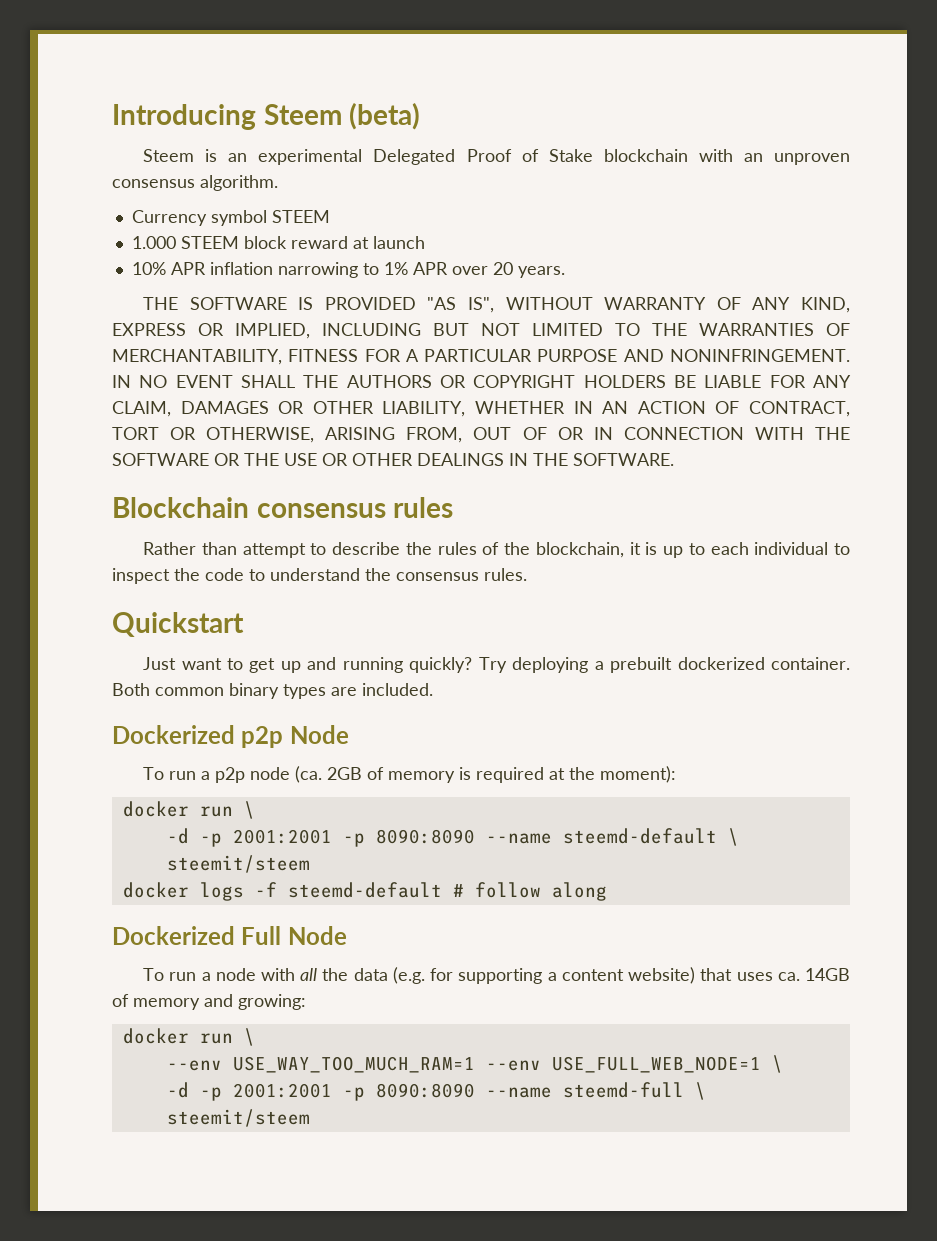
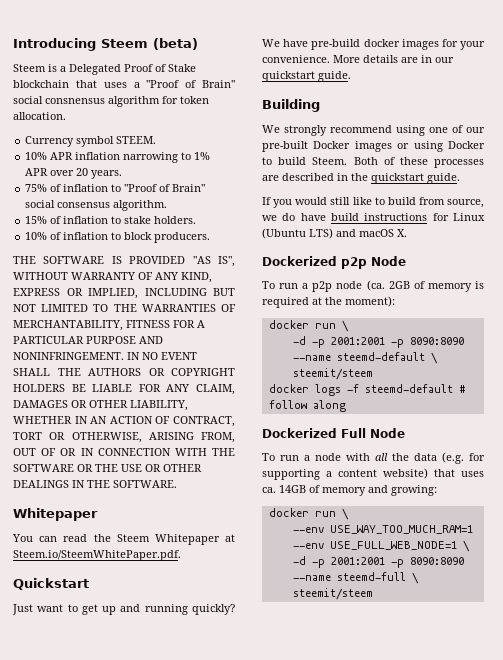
- Steem is an experimental Delegated Proof of Stake blockchain with an unproven consensus algorithm.
- Currency symbol STEEM
- 1.000 STEEM block reward at launch
+ Steem is a Delegated Proof of Stake blockchain that uses a "Proof of Brain" social consnensus algorithm for token allocation.
+ Currency symbol STEEM.
+ 75% of inflation to "Proof of Brain" social consensus algorithm.
+ 15% of inflation to stake holders.
+ 10% of inflation to block producers.
  IN NO EVENT SHALL THE AUTHORS OR COPYRIGHT HOLDERS BE LIABLE FOR ANY CLAIM, DAMAGES OR OTHER LIABILITY, WHETHER IN AN ACTION OF CONTRACT, TORT OR OTHERWISE, ARISING FROM, OUT OF OR IN CONNECTION WITH THE SOFTWARE OR THE USE OR OTHER DEALINGS IN THE SOFTWARE.
- Blockchain consensus rules
- Rather than attempt to describe the rules of the blockchain, it is up to each individual to inspect the code to understand the consensus rules.
+ Whitepaper
+ You can read the Steem Whitepaper at Steem.io/SteemWhitePaper.pdf.
- Try deploying a prebuilt dockerized container. Both common binary types are included.
+ We have pre-build docker images for your convenience. More details are in our quickstart guide.
+ Building
+ We strongly recommend using one of our pre-built Docker images or using Docker to build Steem. Both of these processes are described in the quickstart guide.
+ If you would still like to build from source, we do have build instructions for Linux (Ubuntu LTS) and macOS X.

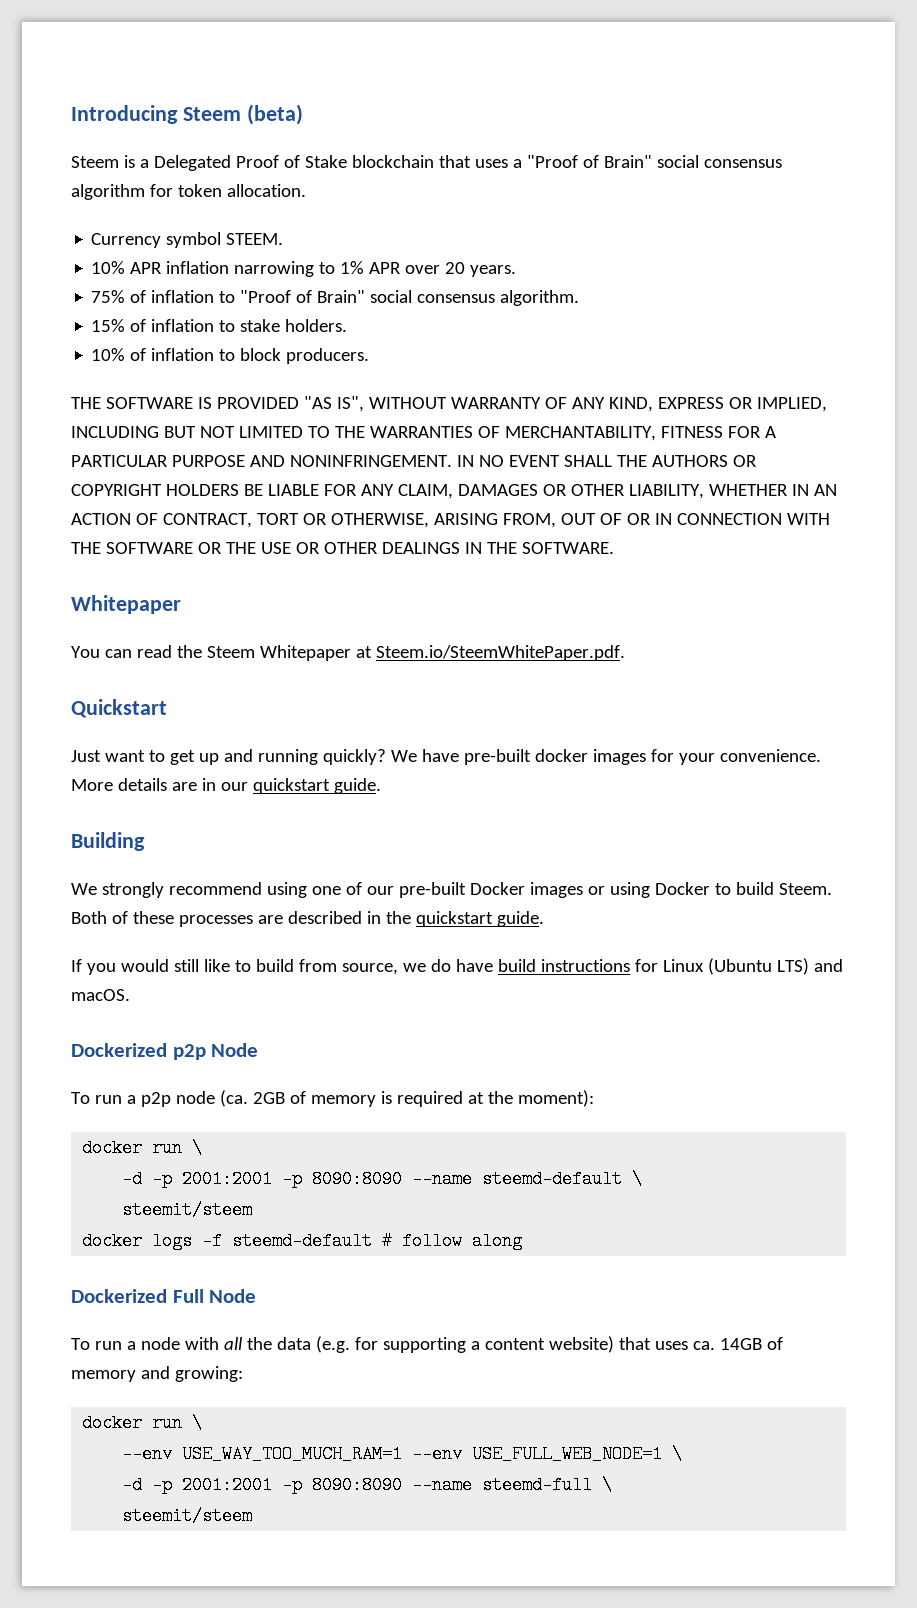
- Steem is a Delegated Proof of Stake blockchain that uses a "Proof of Brain" social consnensus algorithm for token allocation.
+ Steem is a Delegated Proof of Stake blockchain that uses a "Proof of Brain" social consensus algorithm for token allocation.
- We have pre-build docker images for your convenience.
+ We have pre-built docker images for your convenience.
- If you would still like to build from source, we do have build instructions for Linux (Ubuntu LTS) and macOS X.
+ If you would still like to build from source, we do have build instructions for Linux (Ubuntu LTS) and macOS.

